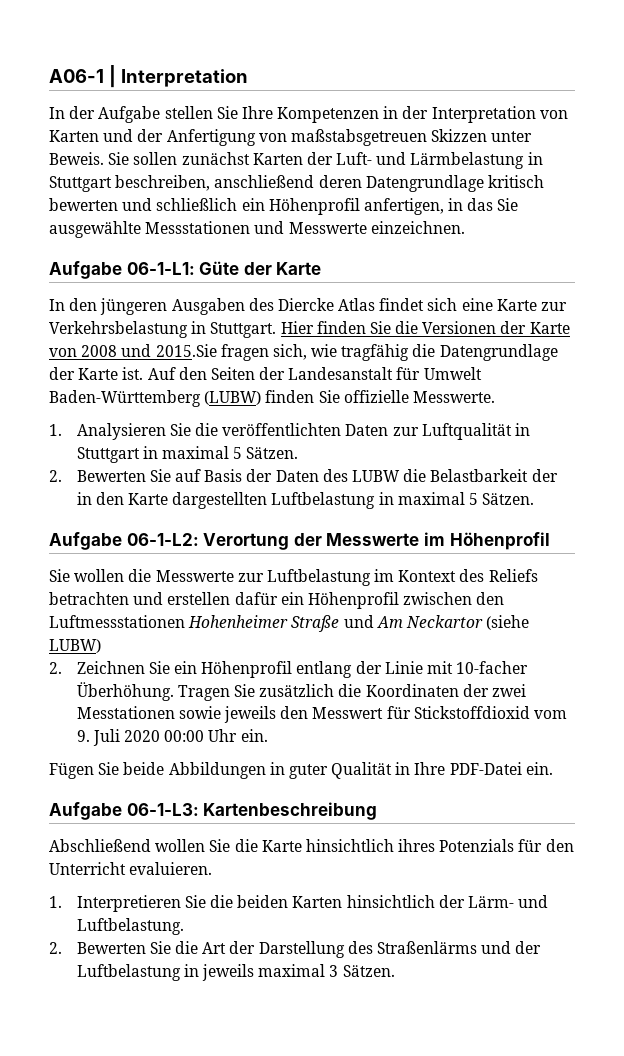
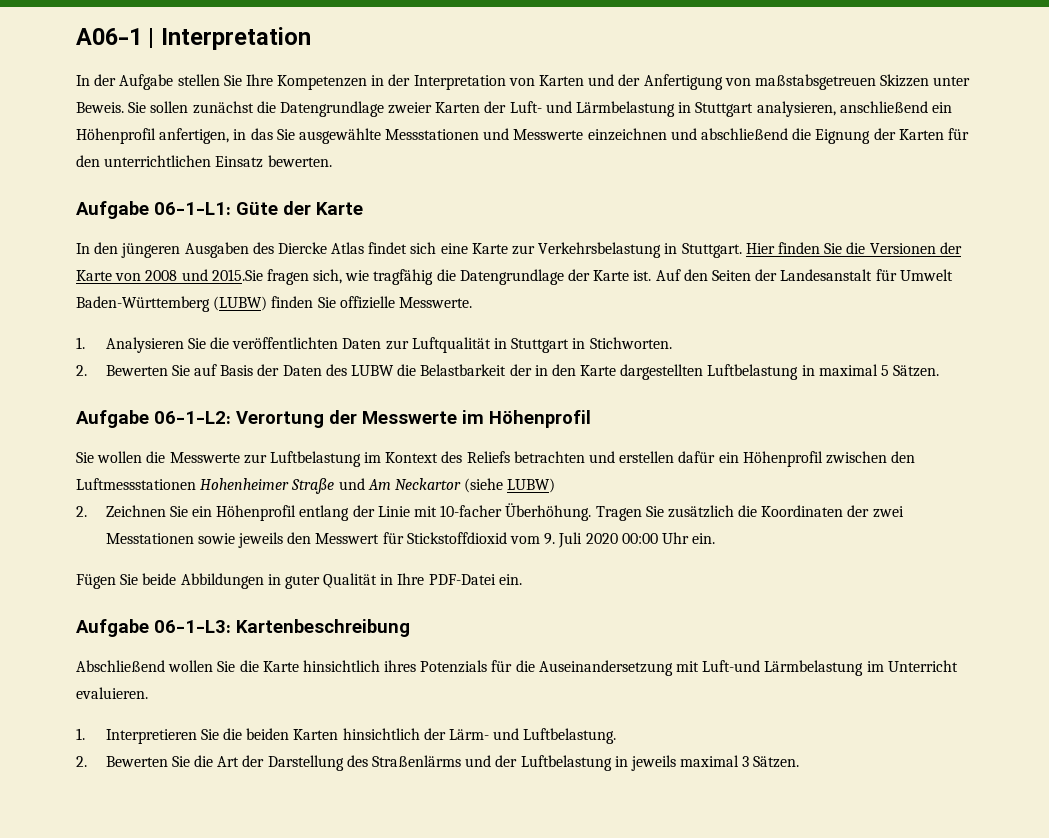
- Sie sollen zunächst Karten der Luft- und Lärmbelastung in Stuttgart beschreiben, anschließend deren Datengrundlage kritisch bewerten und schließlich ein Höhenprofil anfertigen, in das Sie ausgewählte Messstationen und Messwerte einzeichnen.
+ Sie sollen zunächst die Datengrundlage zweier Karten der Luft- und Lärmbelastung in Stuttgart analysieren, anschließend ein Höhenprofil anfertigen, in das Sie ausgewählte Messstationen und Messwerte einzeichnen und abschließend die Eignung der Karten für den unterrichtlichen Einsatz bewerten.
- 1. Analysieren Sie die veröffentlichten Daten zur Luftqualität in Stuttgart in maximal 5 Sätzen.
+ 1. Analysieren Sie die veröffentlichten Daten zur Luftqualität in Stuttgart in Stichworten.
- Abschließend wollen Sie die Karte hinsichtlich ihres Potenzials für den Unterricht evaluieren.
+ Abschließend wollen Sie die Karte hinsichtlich ihres Potenzials für die Auseinandersetzung mit Luft-und Lärmbelastung im Unterricht evaluieren.

